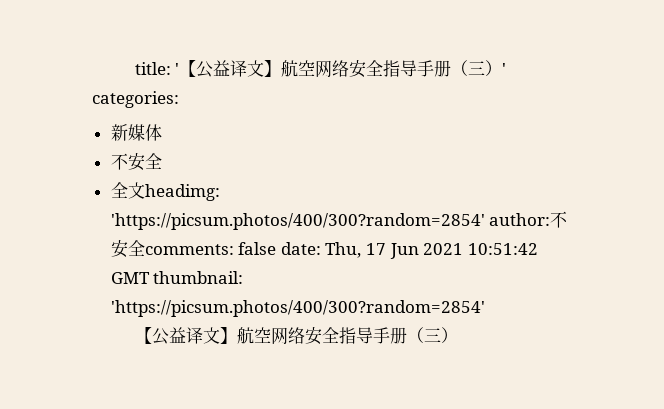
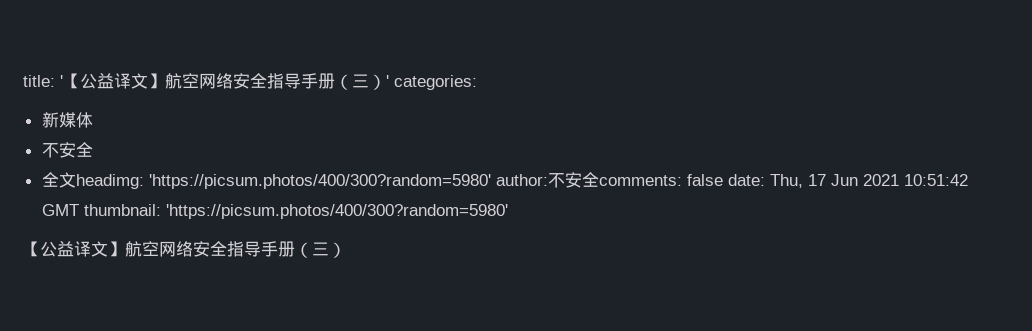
- 全文headimg: 'https://picsum.photos/400/300?random=2854' author:不安全comments: false date: Thu, 17 Jun 2021 10:51:42 GMT thumbnail: 'https://picsum.photos/400/300?random=2854'
+ 全文headimg: 'https://picsum.photos/400/300?random=5980' author:不安全comments: false date: Thu, 17 Jun 2021 10:51:42 GMT thumbnail: 'https://picsum.photos/400/300?random=5980'

